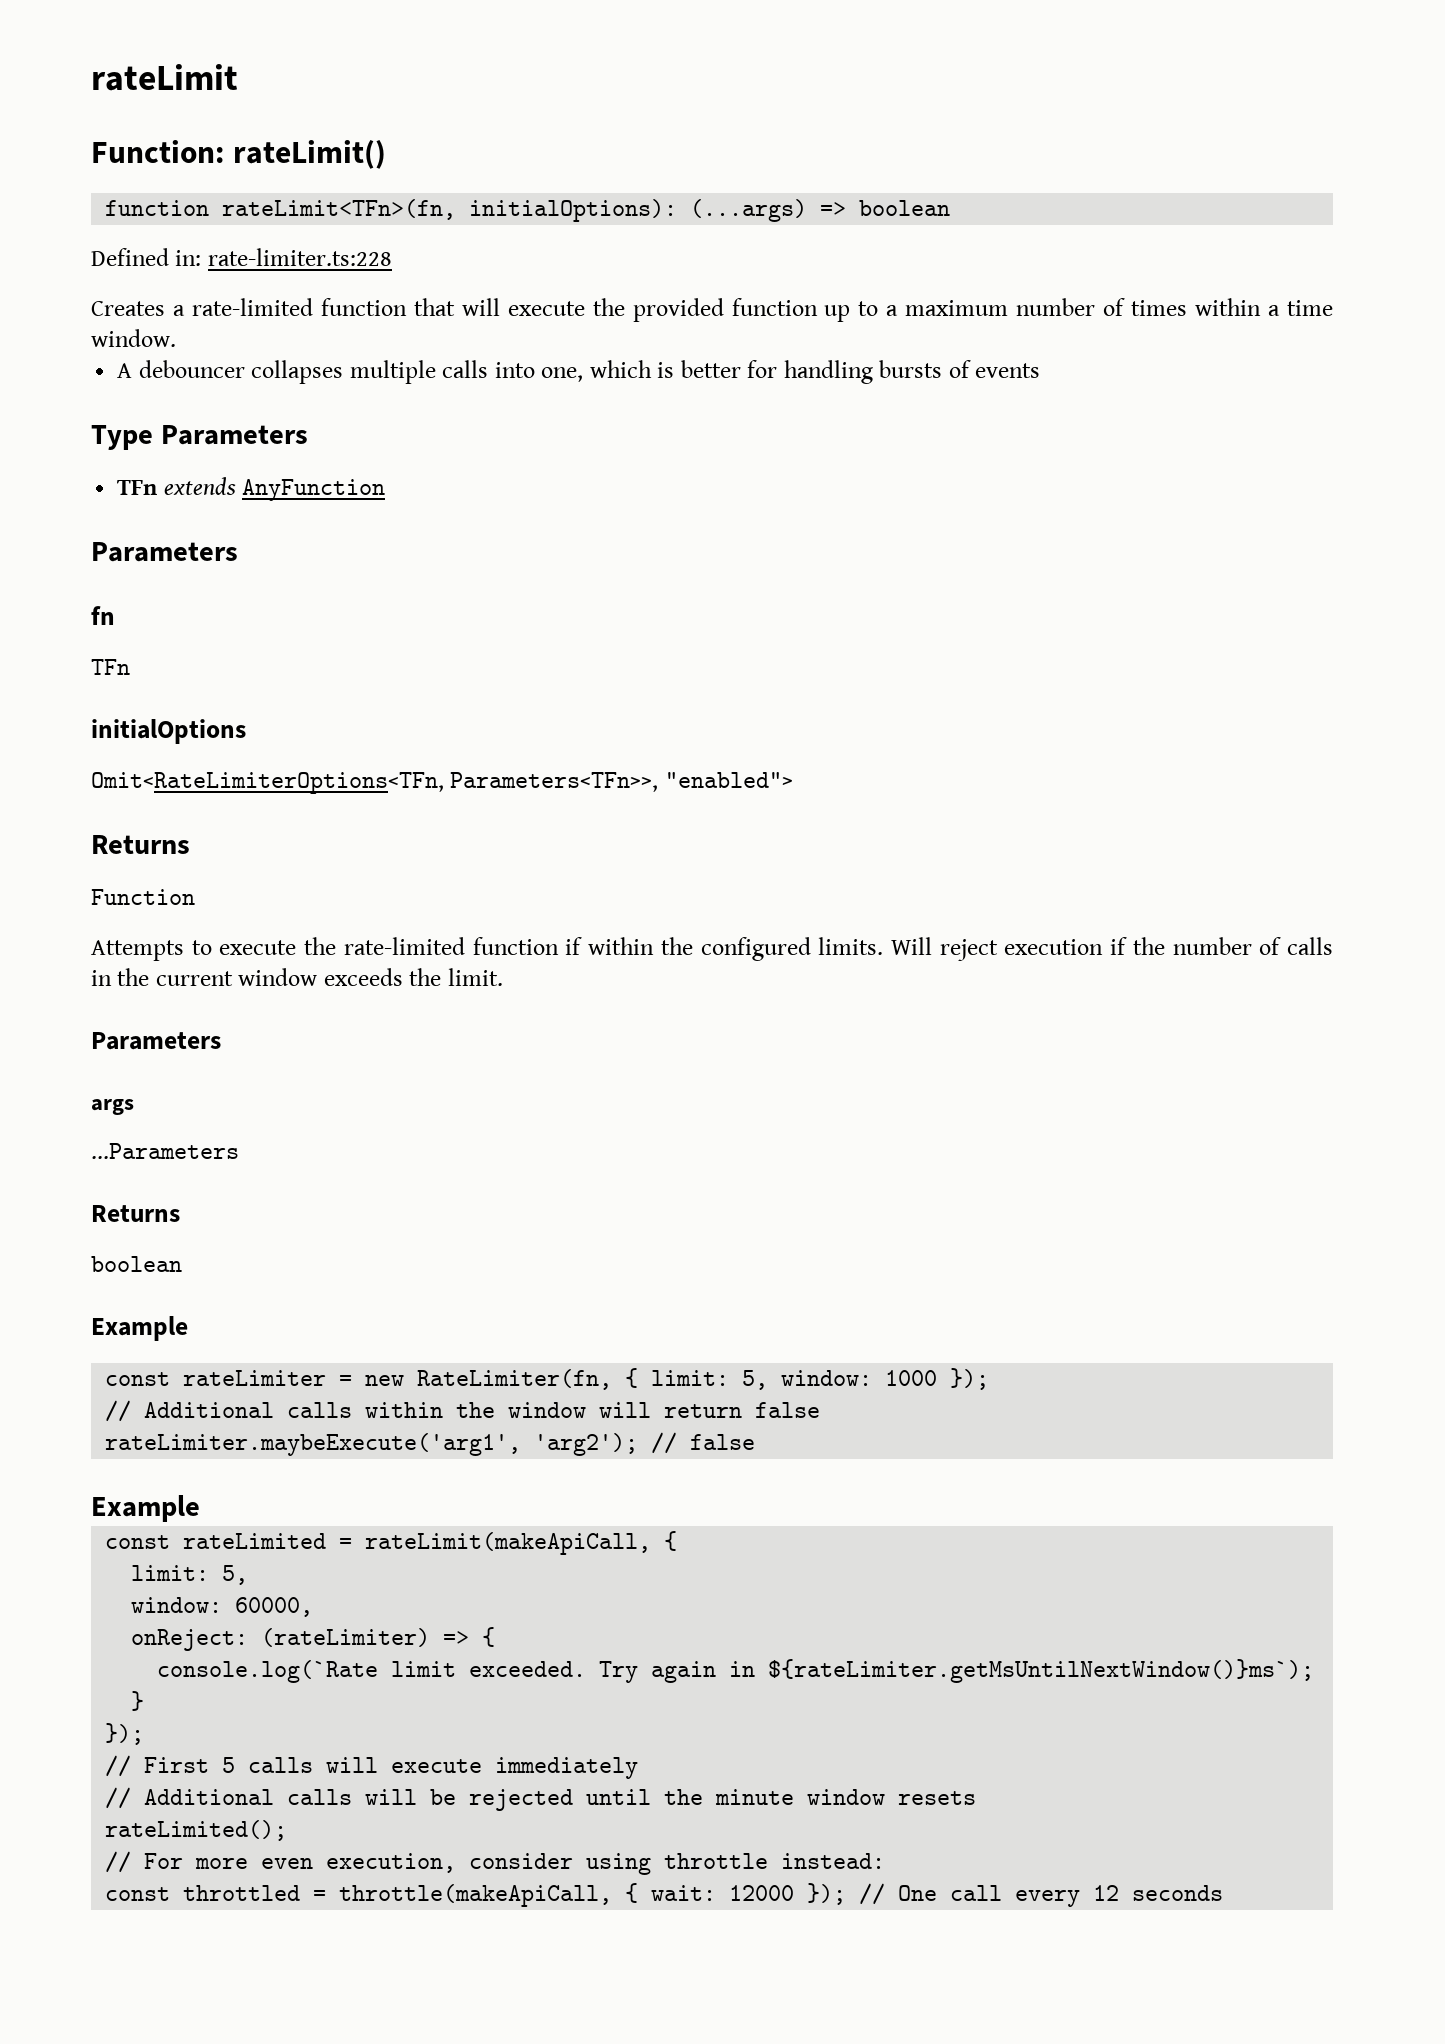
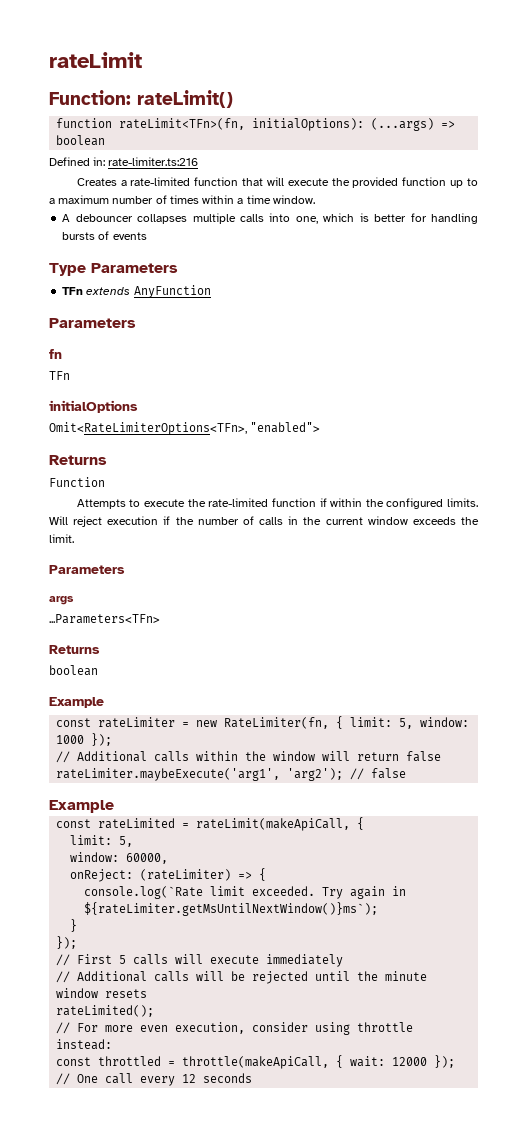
- Defined in: rate-limiter.ts:228
+ Defined in: rate-limiter.ts:216
- Omit<RateLimiterOptions<TFn, Parameters<TFn>>, "enabled">
+ Omit<RateLimiterOptions<TFn>, "enabled">
- ...Parameters
+ ...Parameters<TFn>

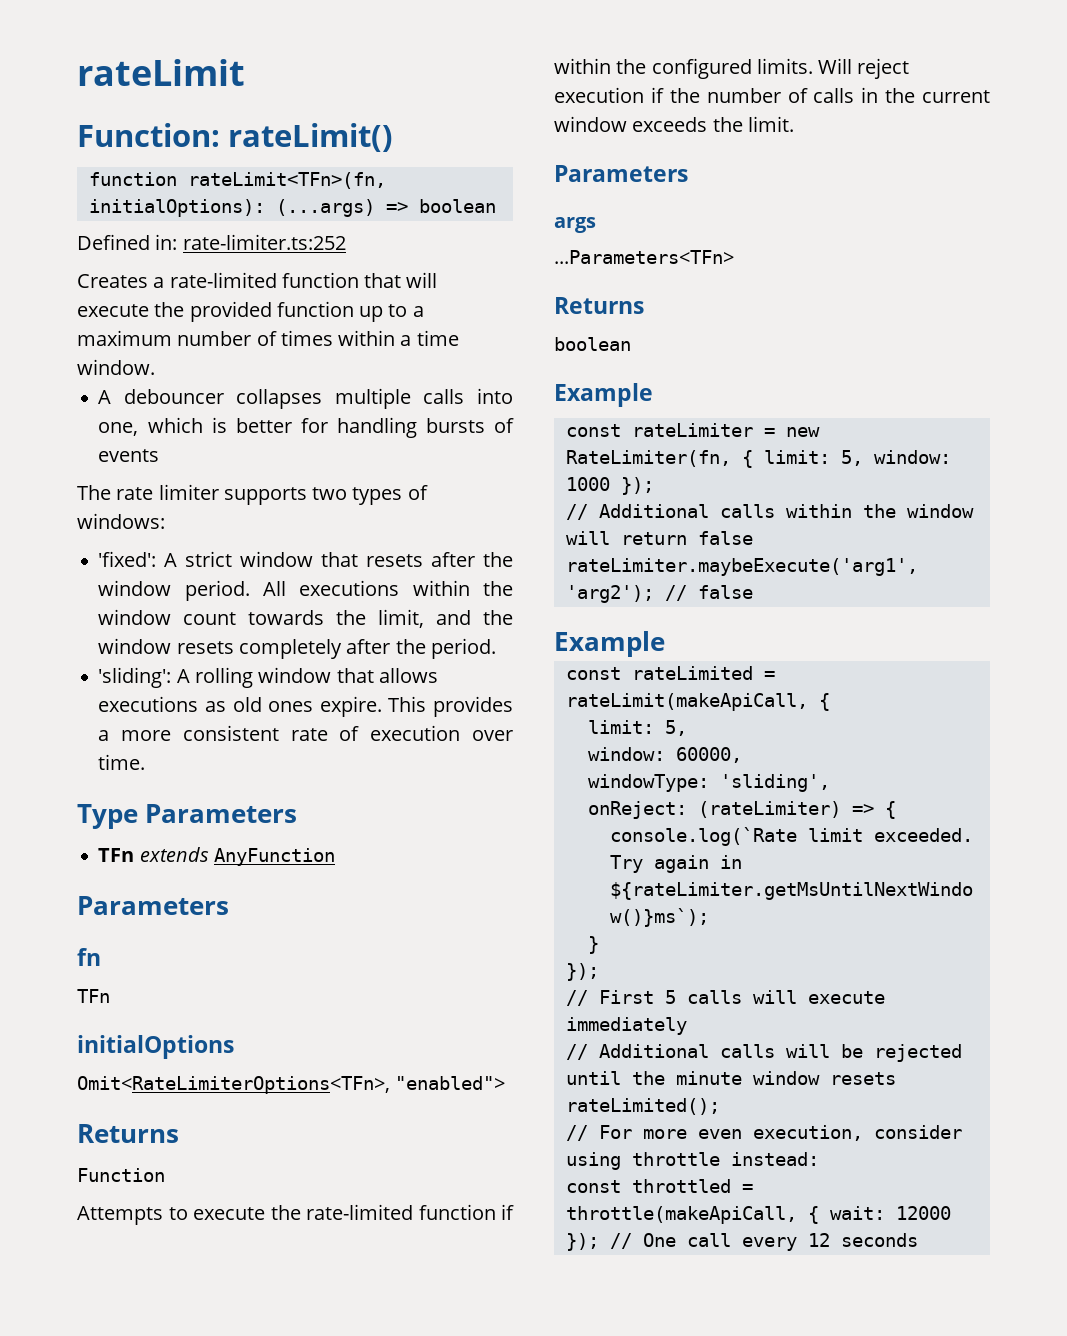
- Defined in: rate-limiter.ts:216
+ Defined in: rate-limiter.ts:252
+ The rate limiter supports two types of windows:
+ 'fixed': A strict window that resets after the window period. All executions within the window count towards the limit, and the window resets completely after the period.
+ 'sliding': A rolling window that allows executions as old ones expire. This provides a more consistent rate of execution over time.
+ windowType: 'sliding',

